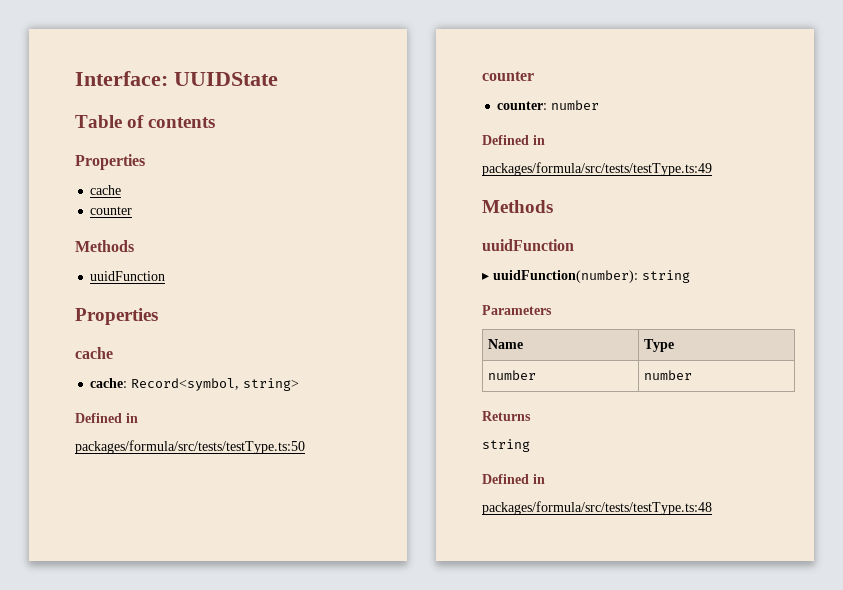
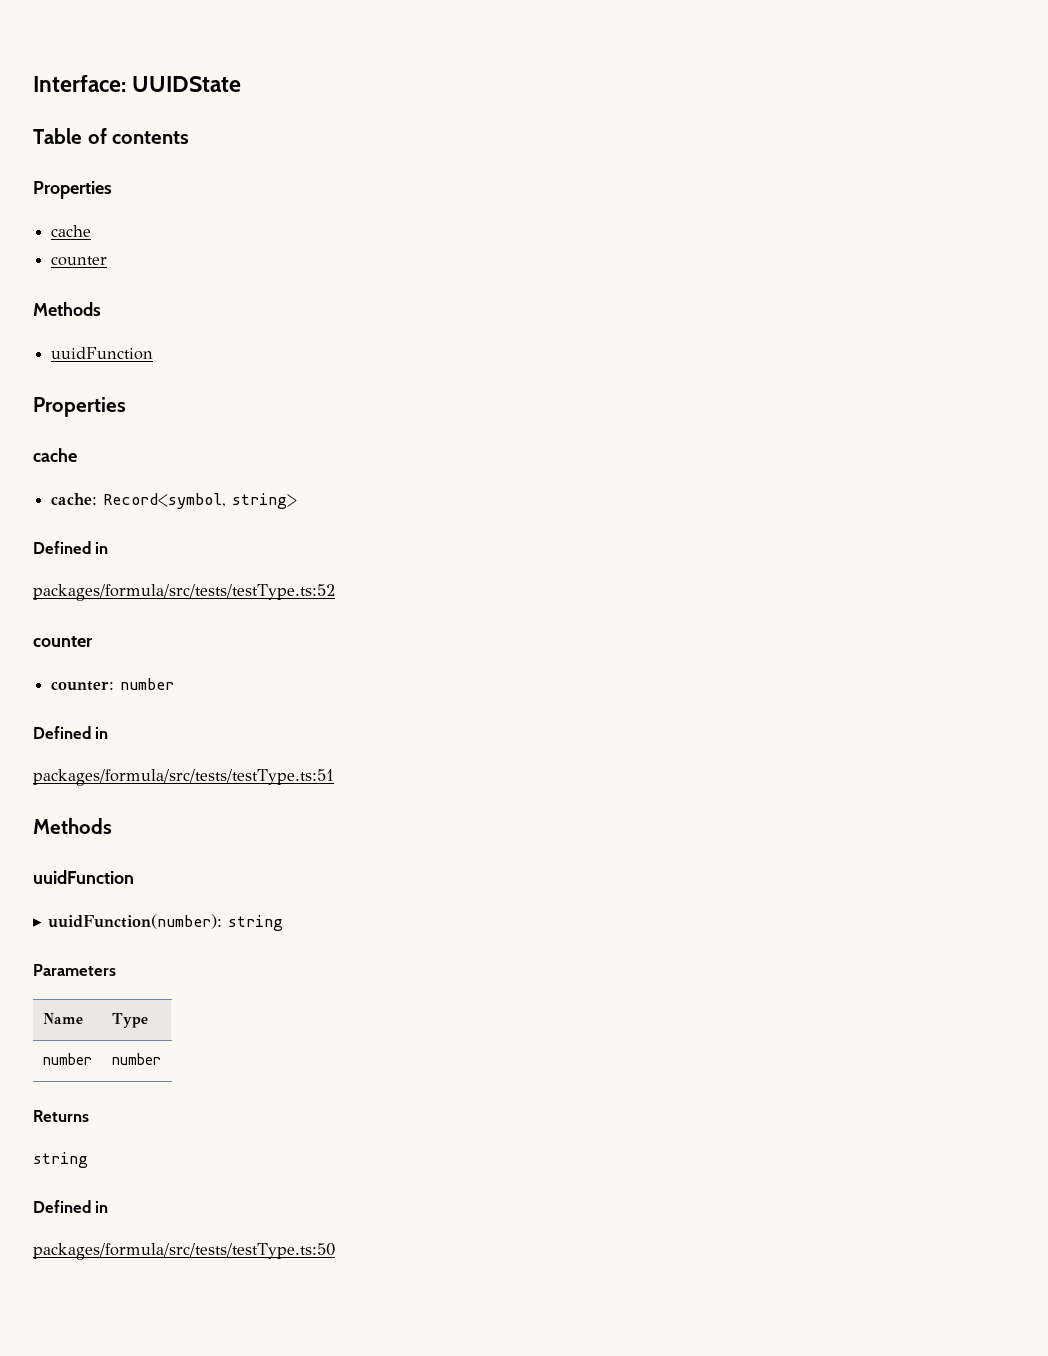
- packages/formula/src/tests/testType.ts:50
+ packages/formula/src/tests/testType.ts:52
- packages/formula/src/tests/testType.ts:49
+ packages/formula/src/tests/testType.ts:51
- packages/formula/src/tests/testType.ts:48
+ packages/formula/src/tests/testType.ts:50

